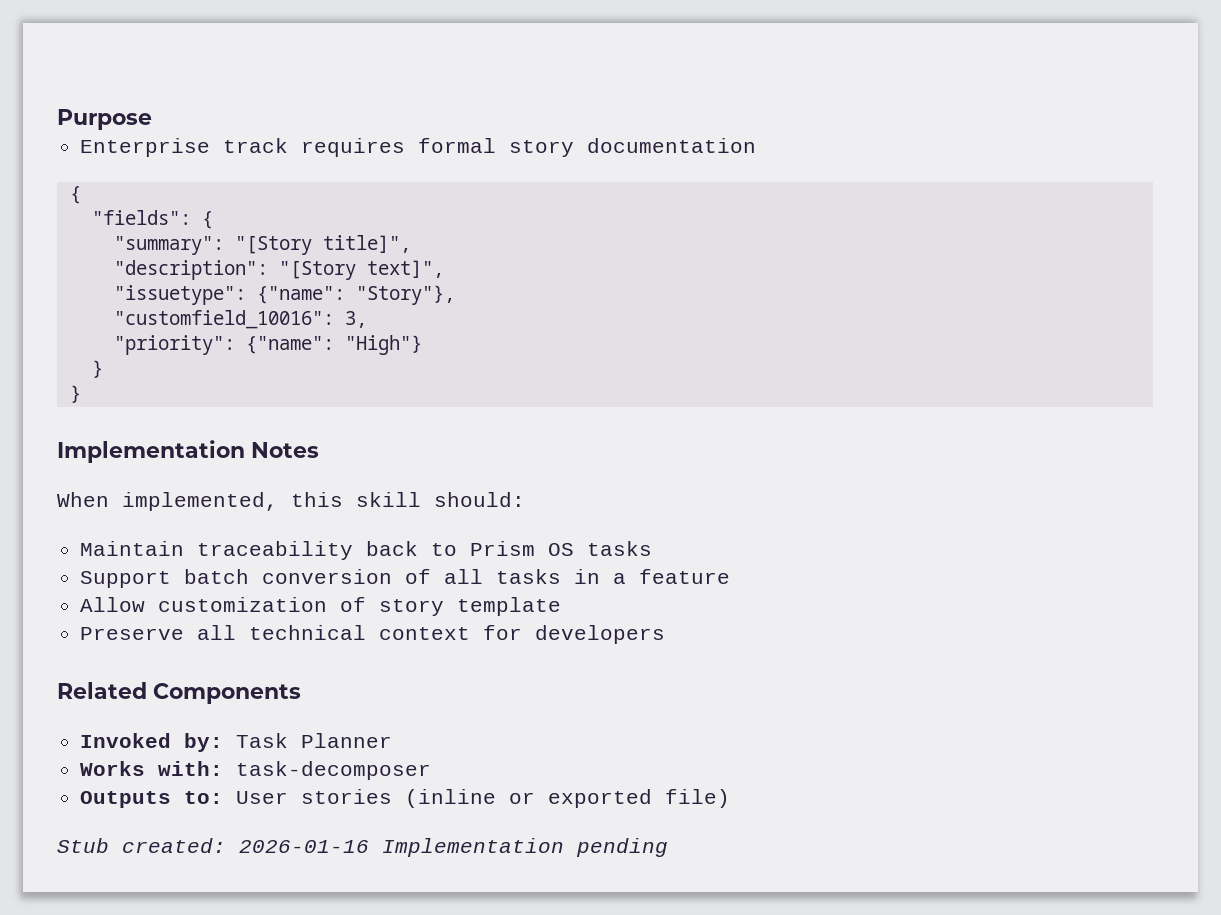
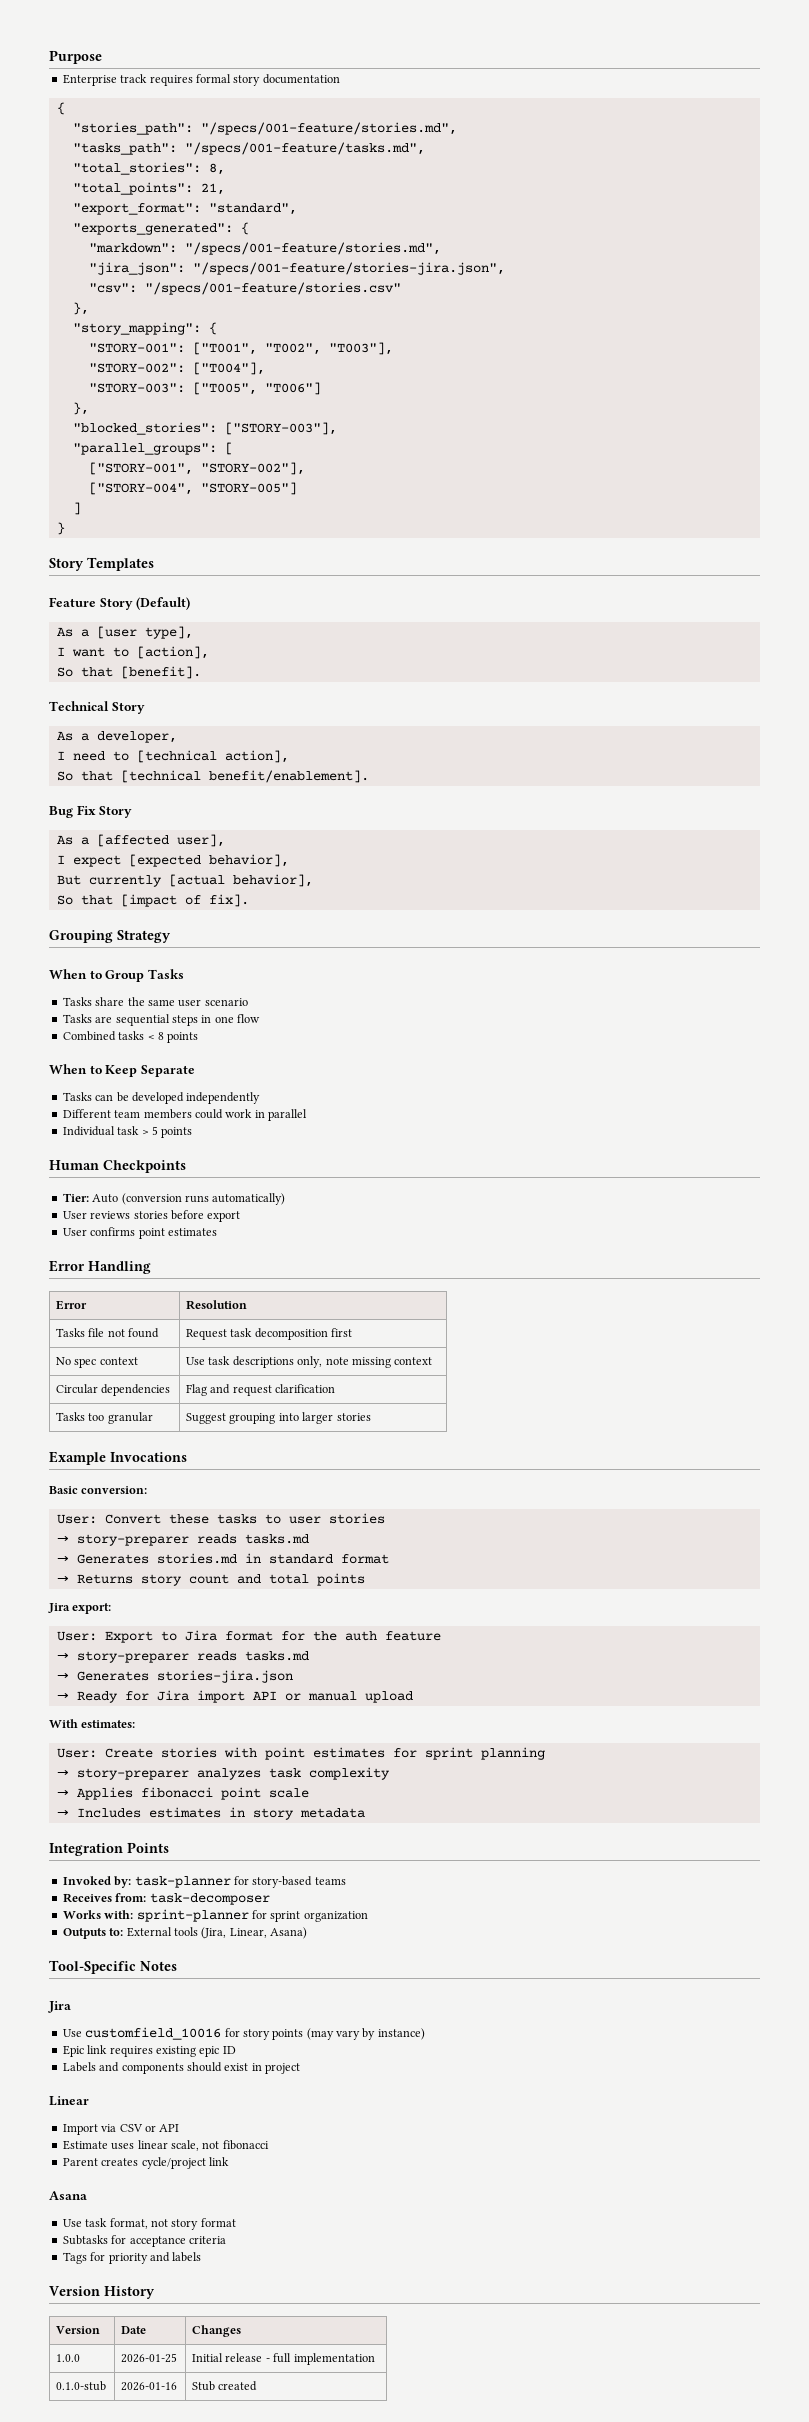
- "fields": {
- "summary": "[Story title]",
- "description": "[Story text]",
- "issuetype": {"name": "Story"},
- "customfield_10016": 3,
- "priority": {"name": "High"}
+ "stories_path": "/specs/001-feature/stories.md",
+ "tasks_path": "/specs/001-feature/tasks.md",
+ "total_stories": 8,
+ "total_points": 21,
+ "export_format": "standard",
+ "exports_generated": {
+ "markdown": "/specs/001-feature/stories.md",
+ "jira_json": "/specs/001-feature/stories-jira.json",
+ "csv": "/specs/001-feature/stories.csv"
+ },
+ "story_mapping": {
+ "STORY-001": ["T001", "T002", "T003"],
+ "STORY-002": ["T004"],
+ "STORY-003": ["T005", "T006"]
+ },
+ "blocked_stories": ["STORY-003"],
+ "parallel_groups": [
+ ["STORY-001", "STORY-002"],
+ ["STORY-004", "STORY-005"]
+ ]
  }
- }
- Implementation Notes
- When implemented, this skill should:
- Maintain traceability back to Prism OS tasks
- Support batch conversion of all tasks in a feature
- Allow customization of story template
- Preserve all technical context for developers
- Related Components
- Invoked by: Task Planner
- Works with: task-decomposer
- Outputs to: User stories (inline or exported file)
- Stub created: 2026-01-16 Implementation pending
+ Story Templates
+ Feature Story (Default)
+ As a [user type],
+ I want to [action],
+ So that [benefit].
+ Technical Story
+ As a developer,
+ I need to [technical action],
+ So that [technical benefit/enablement].
+ Bug Fix Story
+ As a [affected user],
+ I expect [expected behavior],
+ But currently [actual behavior],
+ So that [impact of fix].
+ Grouping Strategy
+ When to Group Tasks
+ Tasks share the same user scenario
+ Tasks are sequential steps in one flow
+ Combined tasks < 8 points
+ When to Keep Separate
+ Tasks can be developed independently
+ Different team members could work in parallel
+ Individual task > 5 points
+ Human Checkpoints
+ Tier: Auto (conversion runs automatically)
+ User reviews stories before export
+ User confirms point estimates
+ Error Handling
+ Error | Resolution
+ Tasks file not found | Request task decomposition first
+ No spec context | Use task descriptions only, note missing context
+ Circular dependencies | Flag and request clarification
+ Tasks too granular | Suggest grouping into larger stories
+ Example Invocations
+ Basic conversion:
+ User: Convert these tasks to user stories
+ → story-preparer reads tasks.md
+ → Generates stories.md in standard format
+ → Returns story count and total points
+ Jira export:
+ User: Export to Jira format for the auth feature
+ → story-preparer reads tasks.md
+ → Generates stories-jira.json
+ → Ready for Jira import API or manual upload
+ With estimates:
+ User: Create stories with point estimates for sprint planning
+ → story-preparer analyzes task complexity
+ → Applies fibonacci point scale
+ → Includes estimates in story metadata
+ Integration Points
+ Invoked by: task-planner for story-based teams
+ Receives from: task-decomposer
+ Works with: sprint-planner for sprint organization
+ Outputs to: External tools (Jira, Linear, Asana)
+ Tool-Specific Notes
+ Jira
+ Use customfield_10016 for story points (may vary by instance)
+ Epic link requires existing epic ID
+ Labels and components should exist in project
+ Linear
+ Import via CSV or API
+ Estimate uses linear scale, not fibonacci
+ Parent creates cycle/project link
+ Asana
+ Use task format, not story format
+ Subtasks for acceptance criteria
+ Tags for priority and labels
+ Version History
+ Version | Date | Changes
+ 1.0.0 | 2026-01-25 | Initial release - full implementation
+ 0.1.0-stub | 2026-01-16 | Stub created

